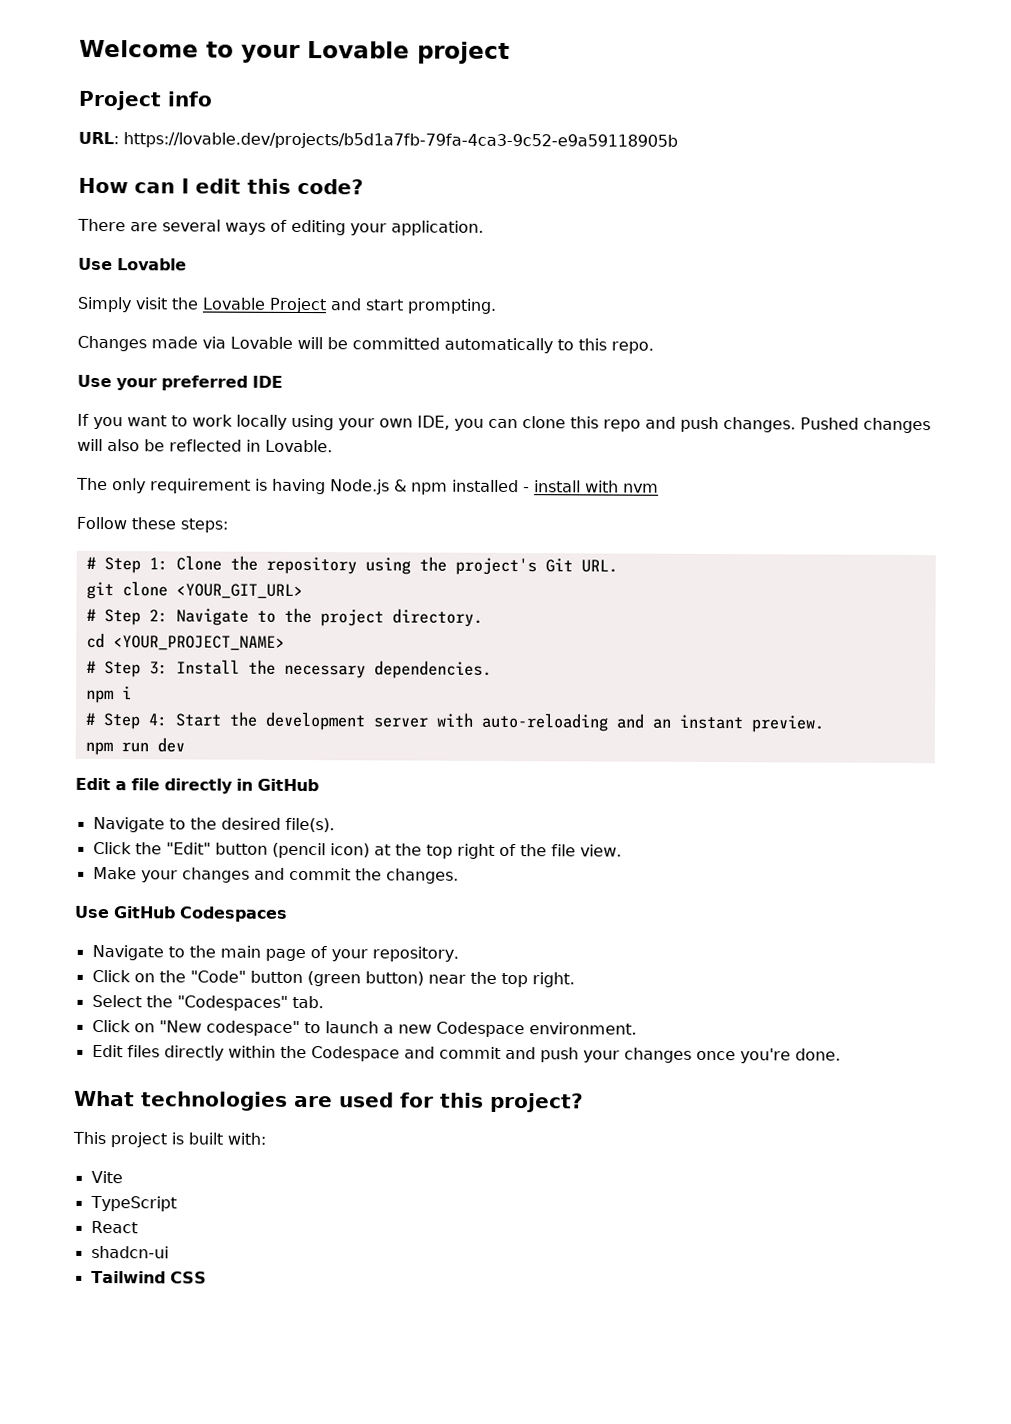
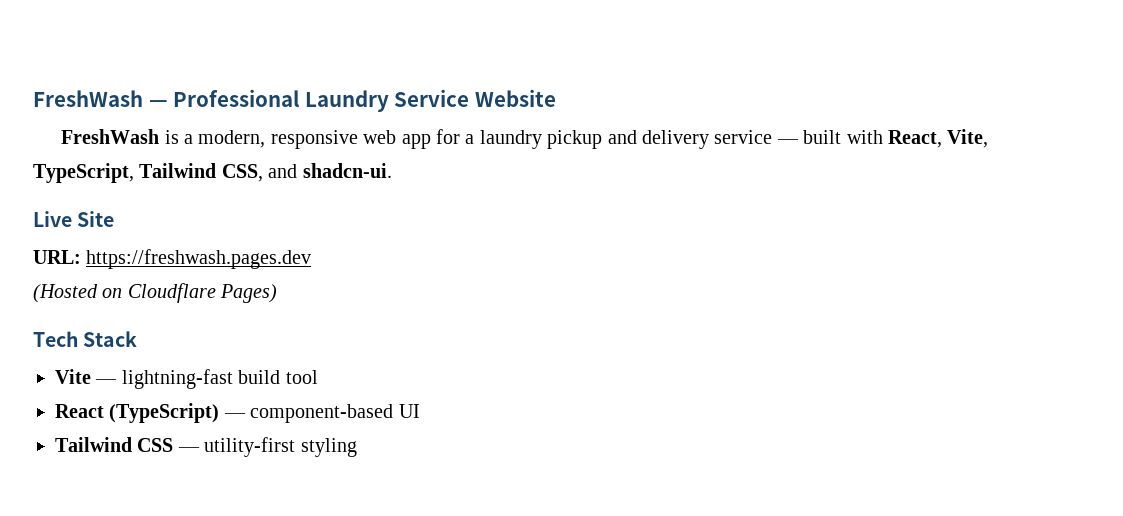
- Welcome to your Lovable project
- Project info
- URL: https://lovable.dev/projects/b5d1a7fb-79fa-4ca3-9c52-e9a59118905b
- How can I edit this code?
- There are several ways of editing your application.
- Use Lovable
- Simply visit the Lovable Project and start prompting.
- Changes made via Lovable will be committed automatically to this repo.
- Use your preferred IDE
- If you want to work locally using your own IDE, you can clone this repo and push changes. Pushed changes will also be reflected in Lovable.
- The only requirement is having Node.js & npm installed - install with nvm
- Follow these steps:
- # Step 1: Clone the repository using the project's Git URL.
- git clone <YOUR_GIT_URL>
- # Step 2: Navigate to the project directory.
- cd <YOUR_PROJECT_NAME>
- # Step 3: Install the necessary dependencies.
- npm i
- # Step 4: Start the development server with auto-reloading and an instant preview.
- npm run dev
- Edit a file directly in GitHub
- Navigate to the desired file(s).
- Click the "Edit" button (pencil icon) at the top right of the file view.
- Make your changes and commit the changes.
- Use GitHub Codespaces
- Navigate to the main page of your repository.
- Click on the "Code" button (green button) near the top right.
- Select the "Codespaces" tab.
- Click on "New codespace" to launch a new Codespace environment.
- Edit files directly within the Codespace and commit and push your changes once you're done.
- What technologies are used for this project?
- This project is built with:
- Vite
- TypeScript
- React
- shadcn-ui
+ FreshWash — Professional Laundry Service Website
+ FreshWash is a modern, responsive web app for a laundry pickup and delivery service — built with React, Vite, TypeScript, Tailwind CSS, and shadcn-ui.
+ Live Site
+ URL: https://freshwash.pages.dev
+ (Hosted on Cloudflare Pages)
+ Tech Stack
+ Vite — lightning-fast build tool
+ React (TypeScript) — component-based UI
- Tailwind CSS
+ Tailwind CSS — utility-first styling

